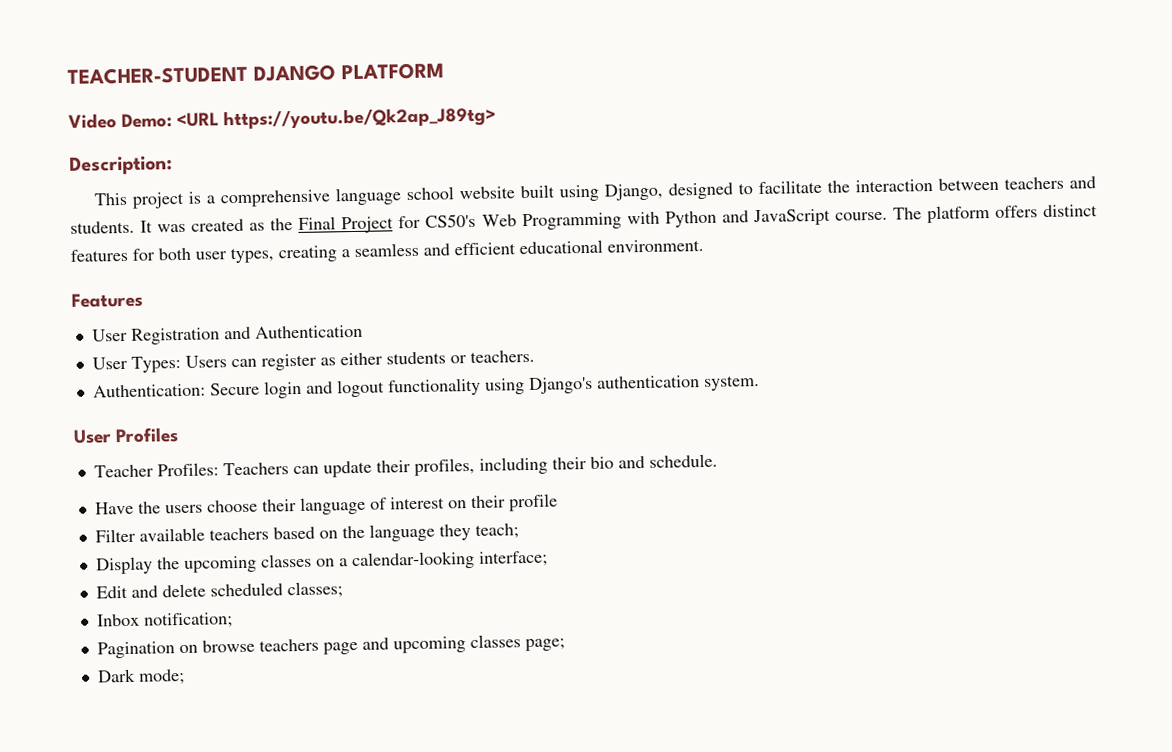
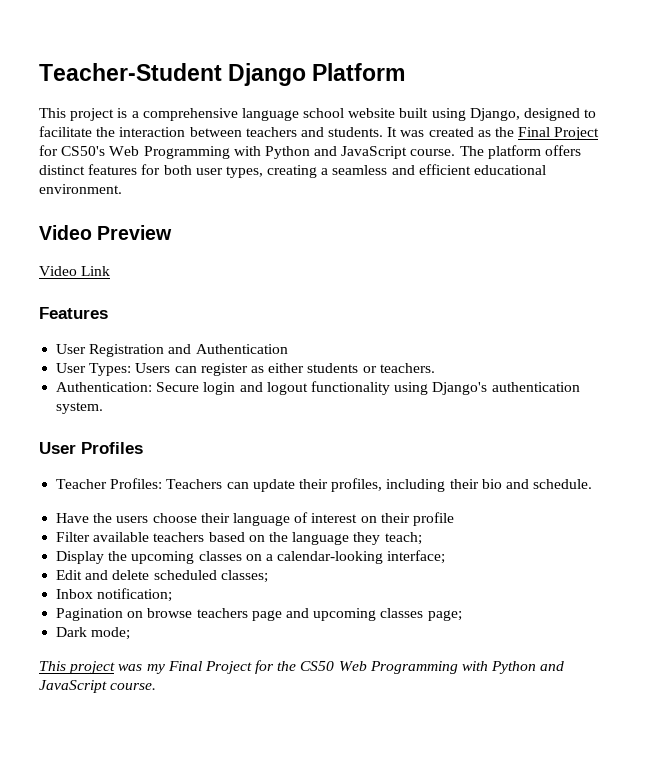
- TEACHER-STUDENT DJANGO PLATFORM
- Video Demo: <URL https://youtu.be/Qk2ap_J89tg>
- Description:
+ Teacher-Student Django Platform
+ Video Preview
+ Video Link
+ This project was my Final Project for the CS50 Web Programming with Python and JavaScript course.

